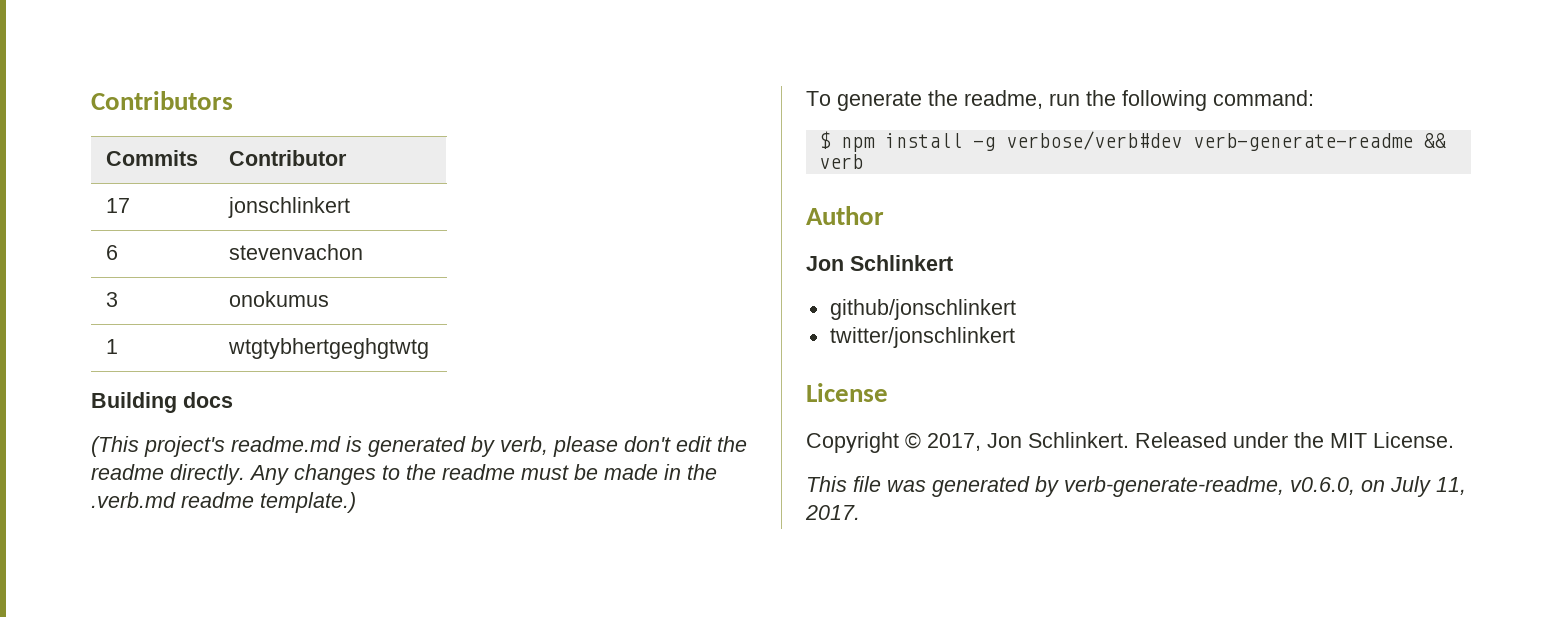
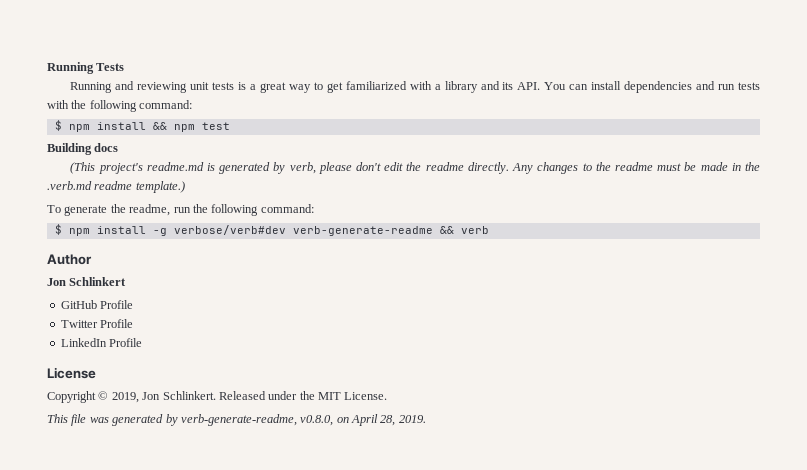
- Contributors
- Commits | Contributor
- 17 | jonschlinkert
- 6 | stevenvachon
- 3 | onokumus
- 1 | wtgtybhertgeghgtwtg
+ Running Tests
+ Running and reviewing unit tests is a great way to get familiarized with a library and its API. You can install dependencies and run tests with the following command:
+ $ npm install && npm test
- github/jonschlinkert
- twitter/jonschlinkert
+ GitHub Profile
+ Twitter Profile
+ LinkedIn Profile
- Copyright © 2017, Jon Schlinkert.
+ Copyright © 2019, Jon Schlinkert.
- This file was generated by verb-generate-readme, v0.6.0, on July 11, 2017.
+ This file was generated by verb-generate-readme, v0.8.0, on April 28, 2019.

